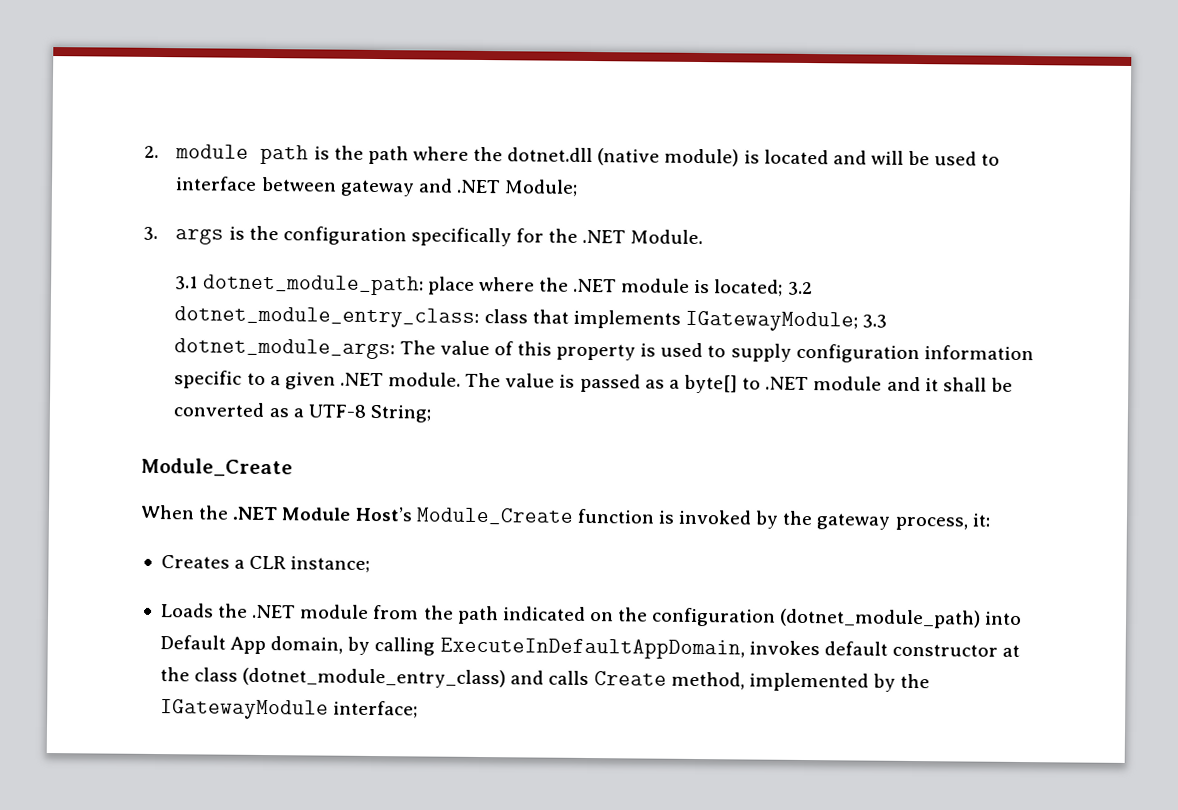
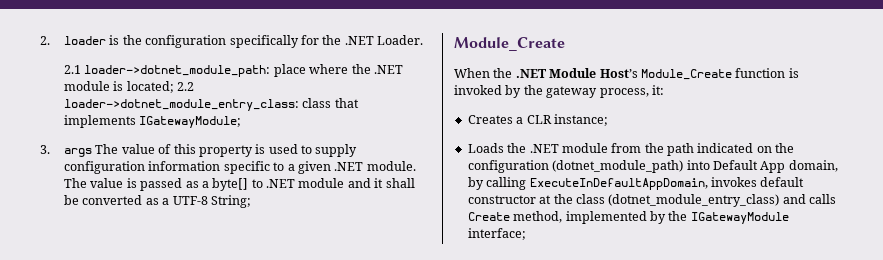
- 2. module path is the path where the dotnet.dll (native module) is located and will be used to interface between gateway and .NET Module;
- 3. args is the configuration specifically for the .NET Module.
- 3.1 dotnet_module_path: place where the .NET module is located; 3.2 dotnet_module_entry_class: class that implements IGatewayModule; 3.3 dotnet_module_args: The value of this property is used to supply configuration information specific to a given .NET module.
+ 2. loader is the configuration specifically for the .NET Loader.
+ 2.1 loader->dotnet_module_path: place where the .NET module is located; 2.2 loader->dotnet_module_entry_class: class that implements IGatewayModule;
+ 3. args The value of this property is used to supply configuration information specific to a given .NET module.

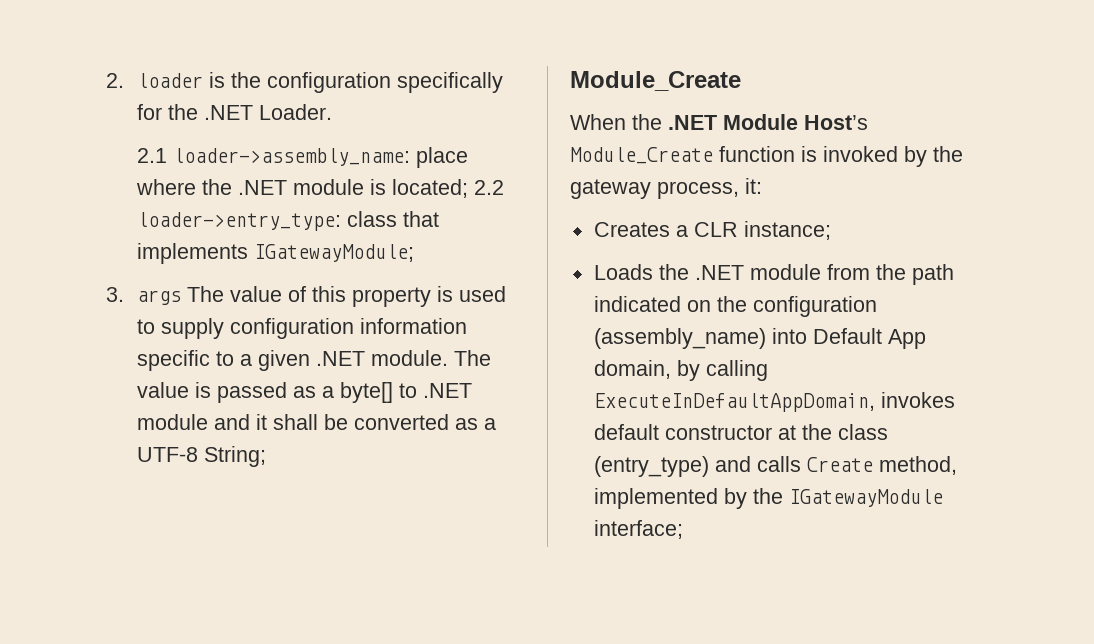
- 2.1 loader->dotnet_module_path: place where the .NET module is located; 2.2 loader->dotnet_module_entry_class: class that implements IGatewayModule;
+ 2.1 loader->assembly_name: place where the .NET module is located; 2.2 loader->entry_type: class that implements IGatewayModule;
- Loads the .NET module from the path indicated on the configuration (dotnet_module_path) into Default App domain, by calling ExecuteInDefaultAppDomain, invokes default constructor at the class (dotnet_module_entry_class) and calls Create method, implemented by the IGatewayModule interface;
+ Loads the .NET module from the path indicated on the configuration (assembly_name) into Default App domain, by calling ExecuteInDefaultAppDomain, invokes default constructor at the class (entry_type) and calls Create method, implemented by the IGatewayModule interface;

